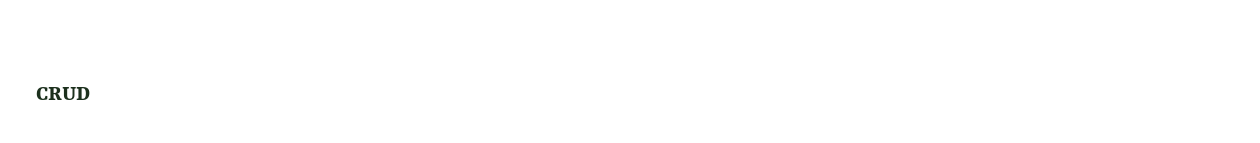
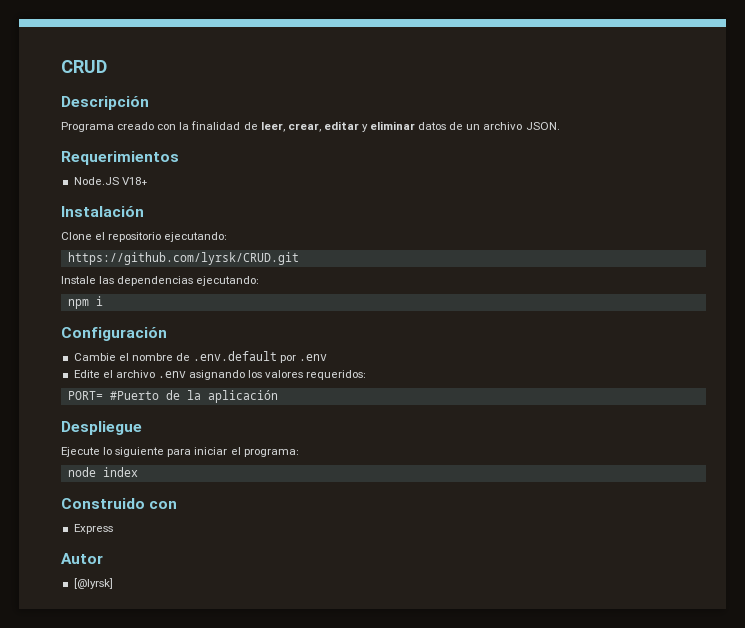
+ Descripción
+ Programa creado con la finalidad de leer, crear, editar y eliminar datos de un archivo JSON.
+ Requerimientos
+ Node.JS V18+
+ Instalación
+ Clone el repositorio ejecutando:
+ https://github.com/lyrsk/CRUD.git
+ Instale las dependencias ejecutando:
+ npm i
+ Configuración
+ Cambie el nombre de .env.default por .env
+ Edite el archivo .env asignando los valores requeridos:
+ PORT= #Puerto de la aplicación
+ Despliegue
+ Ejecute lo siguiente para iniciar el programa:
+ node index
+ Construido con
+ Express
+ Autor
+ [@lyrsk]

